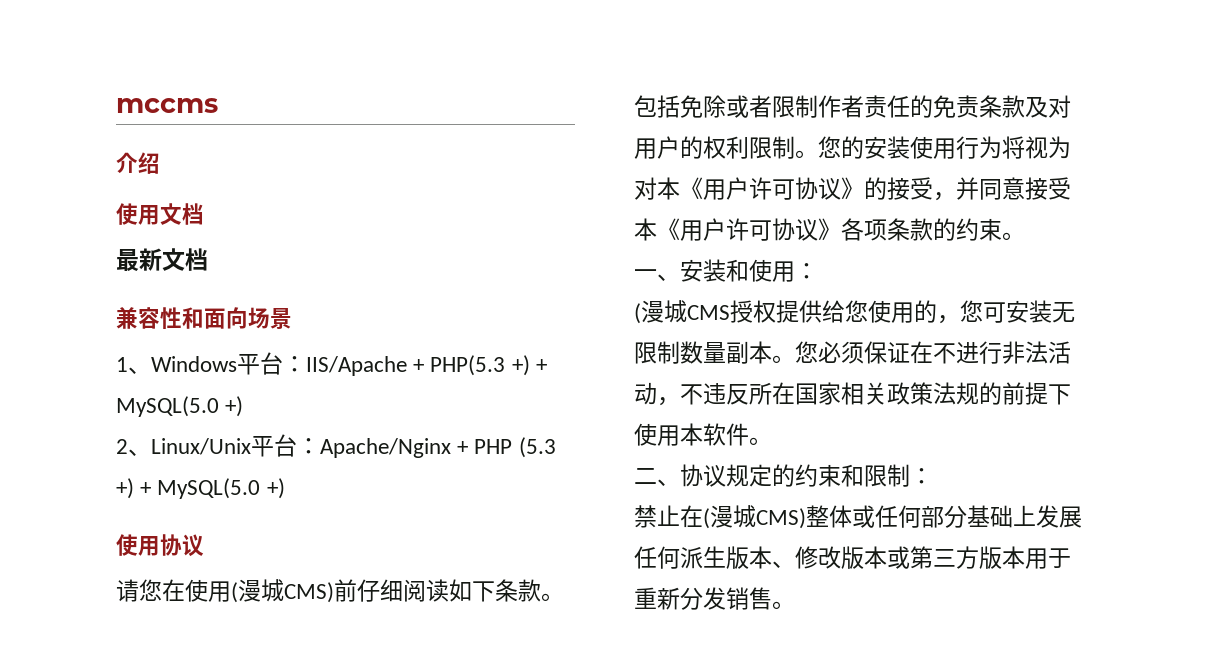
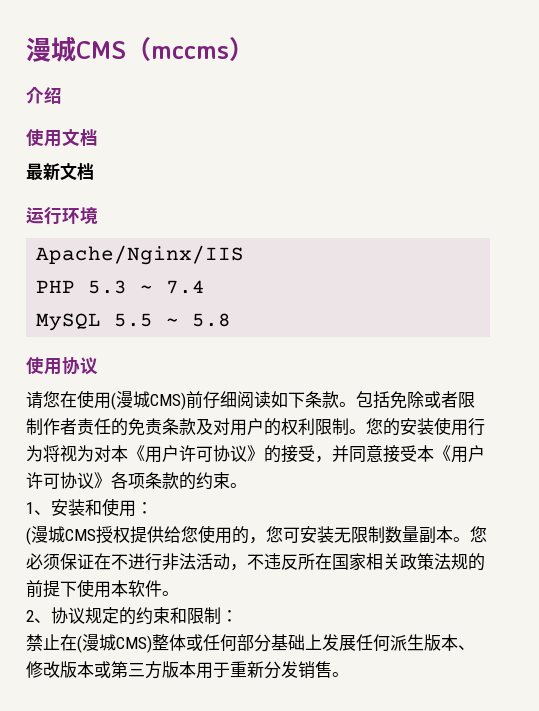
- mccms
+ 漫城CMS（mccms）
- 兼容性和面向场景
- 1、Windows平台：IIS/Apache + PHP(5.3 +) + MySQL(5.0 +)
- 2、Linux/Unix平台：Apache/Nginx + PHP (5.3 +) + MySQL(5.0 +)
+ 运行环境
+ Apache/Nginx/IIS
+ PHP 5.3 ~ 7.4
+ MySQL 5.5 ~ 5.8
- 一、安装和使用：
+ 1、安装和使用：
- 二、协议规定的约束和限制：
+ 2、协议规定的约束和限制：

